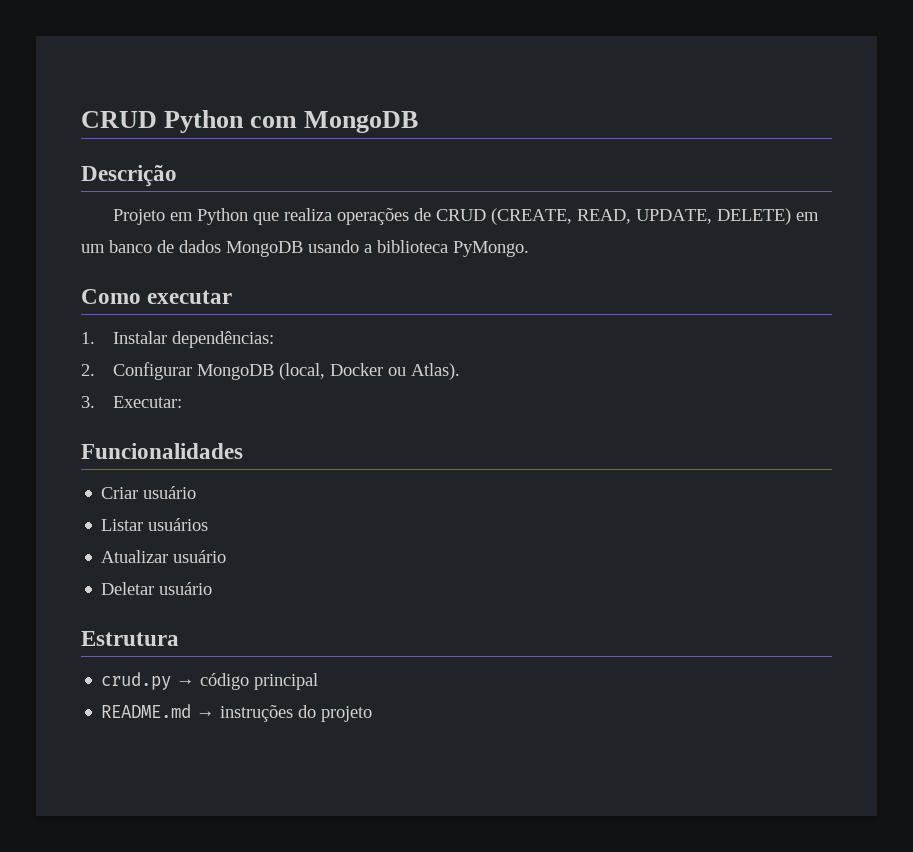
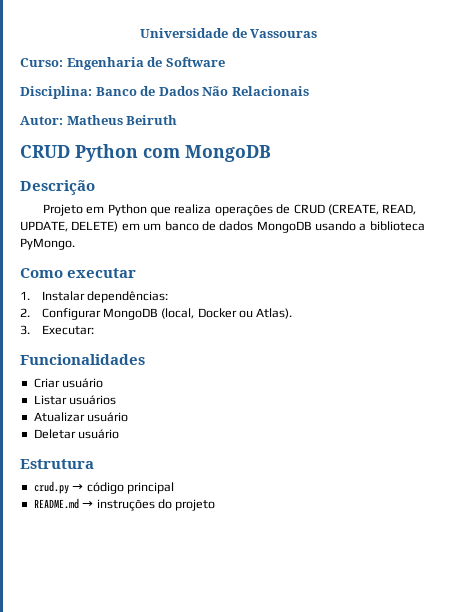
+ Universidade de Vassouras
+ Curso: Engenharia de Software
+ Disciplina: Banco de Dados Não Relacionais
+ Autor: Matheus Beiruth

